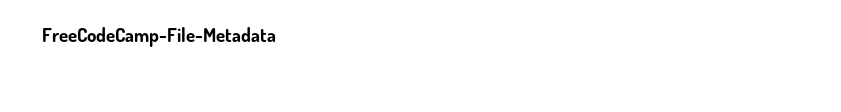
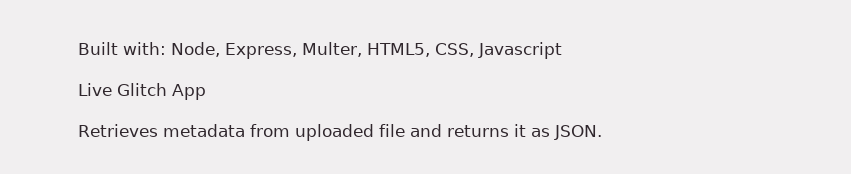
- FreeCodeCamp-File-Metadata
+ Built with: Node, Express, Multer, HTML5, CSS, Javascript
+ Live Glitch App
+ Retrieves metadata from uploaded file and returns it as JSON.

